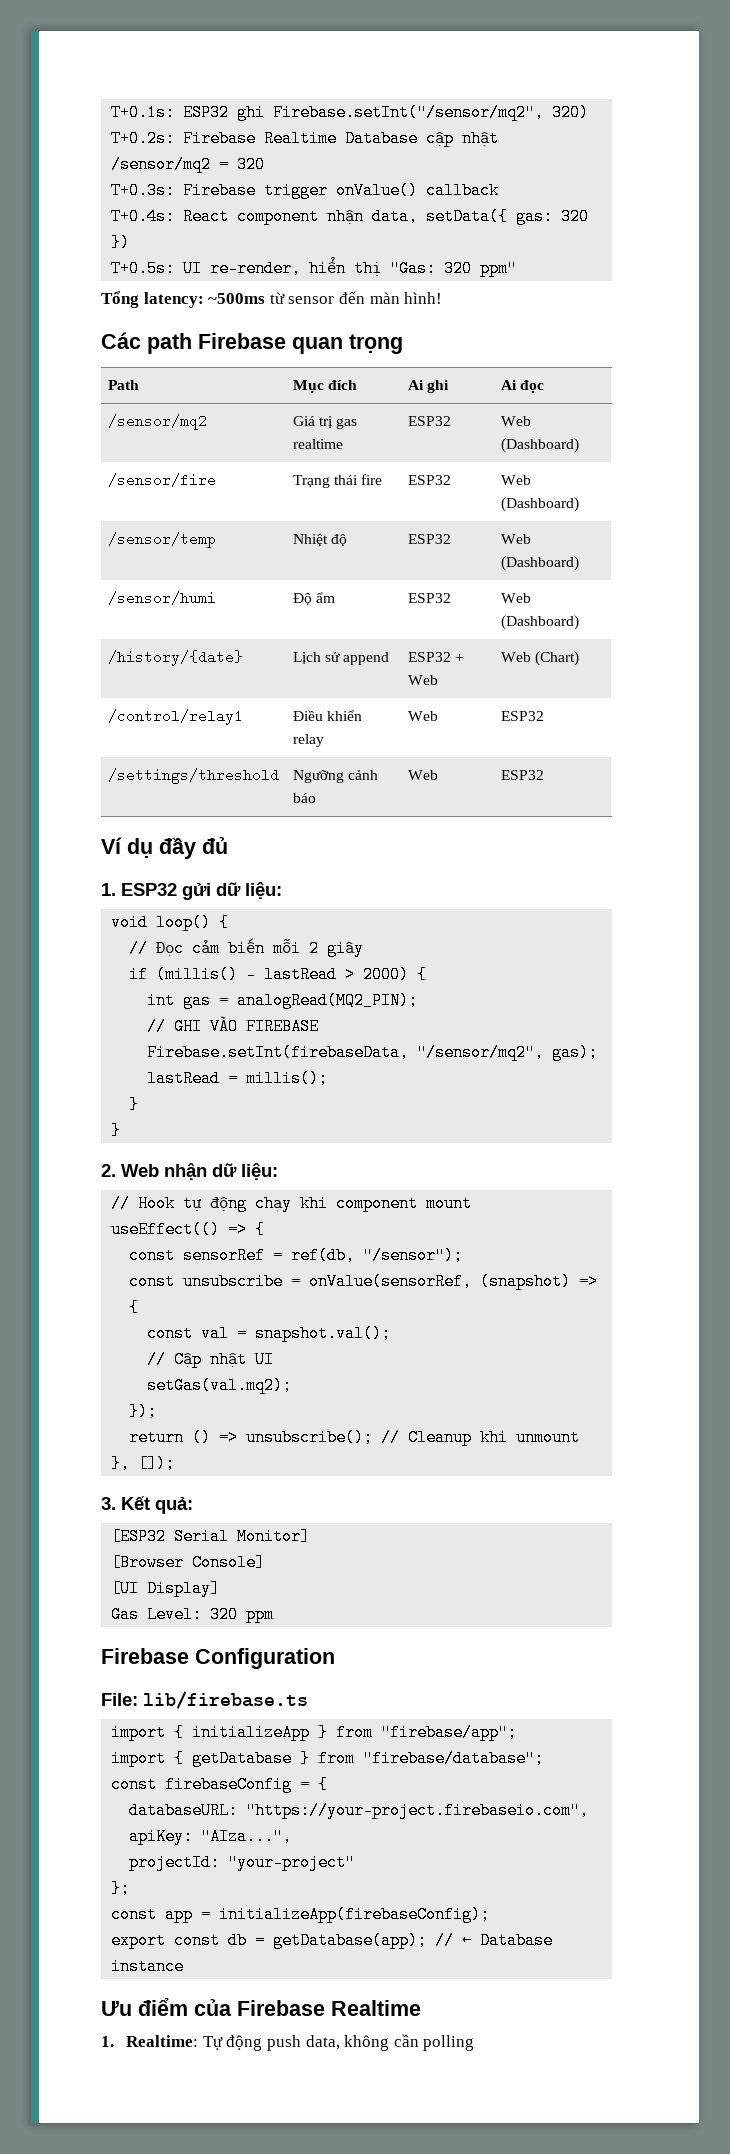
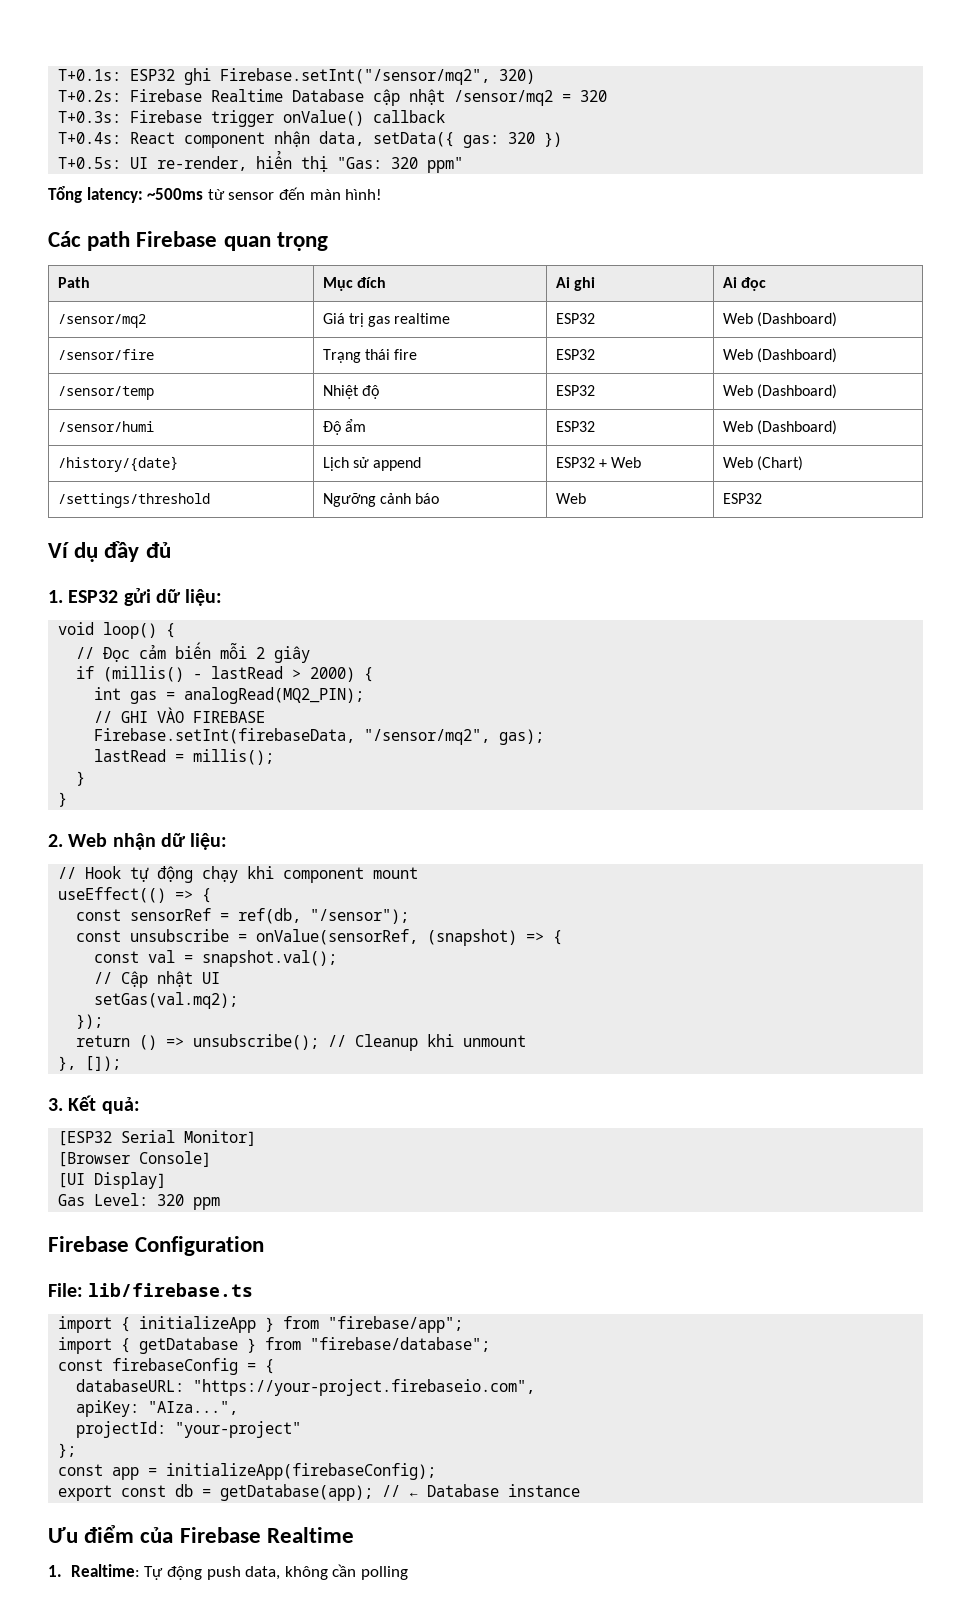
- /control/relay1 | Điều khiển relay | Web | ESP32

